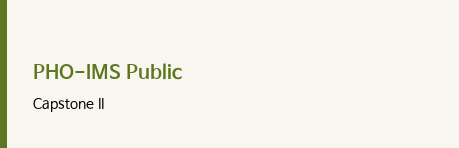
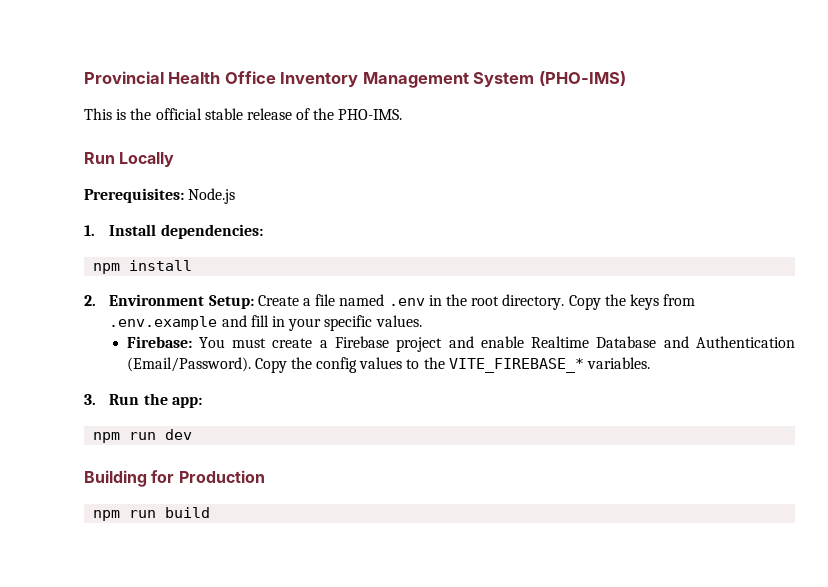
- PHO-IMS Public
- Capstone II
+ Provincial Health Office Inventory Management System (PHO-IMS)
+ This is the official stable release of the PHO-IMS.
+ Run Locally
+ Prerequisites: Node.js
+ 1. Install dependencies:
+ npm install
+ 2. Environment Setup: Create a file named .env in the root directory. Copy the keys from .env.example and fill in your specific values.
+ Firebase: You must create a Firebase project and enable Realtime Database and Authentication (Email/Password). Copy the config values to the VITE_FIREBASE_* variables.
+ 3. Run the app:
+ npm run dev
+ Building for Production
+ npm run build

